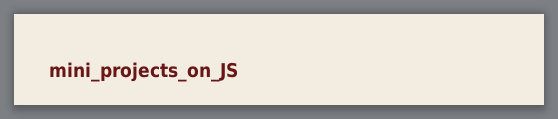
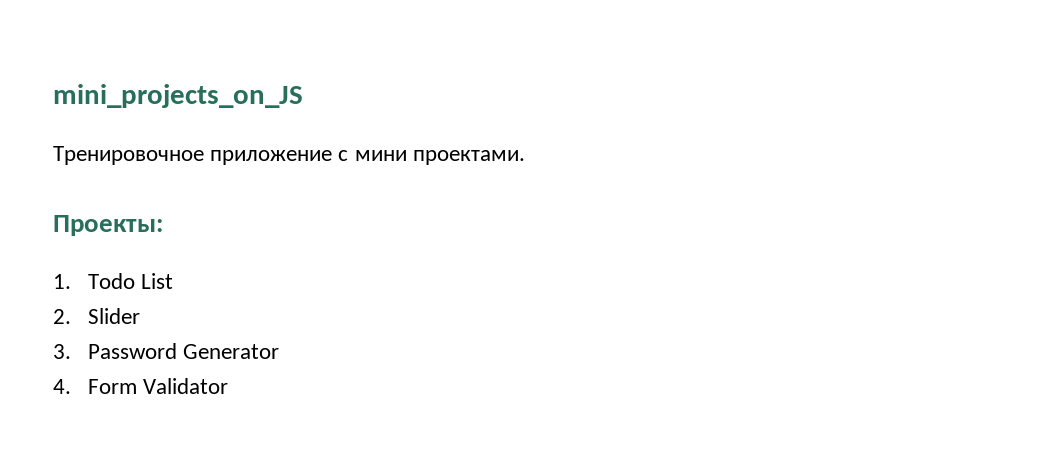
+ Тренировочное приложение с мини проектами.
+ Проекты:
+ 1. Todo List
+ 2. Slider
+ 3. Password Generator
+ 4. Form Validator

